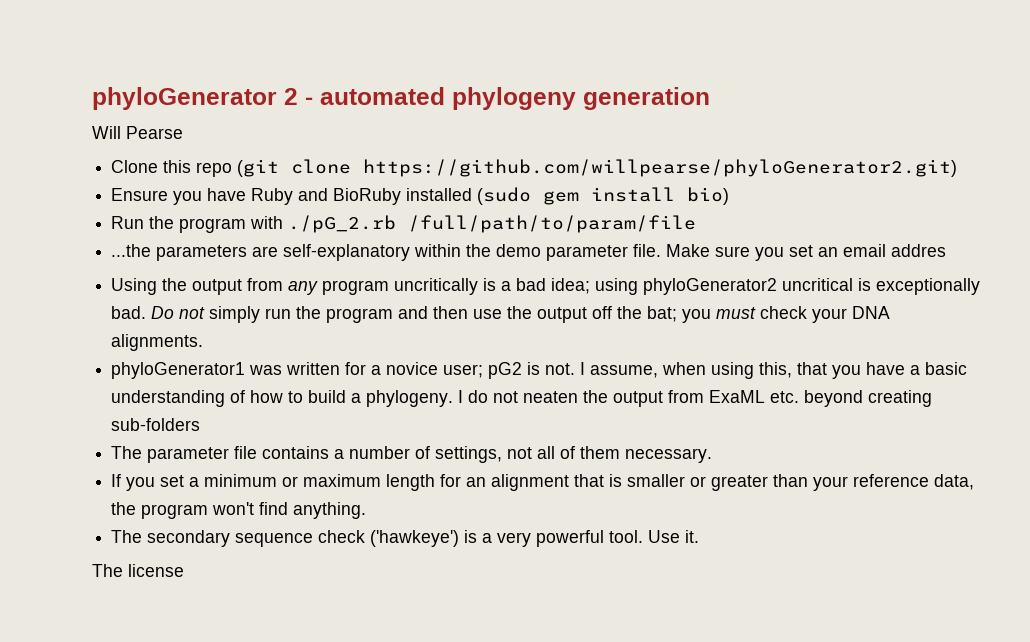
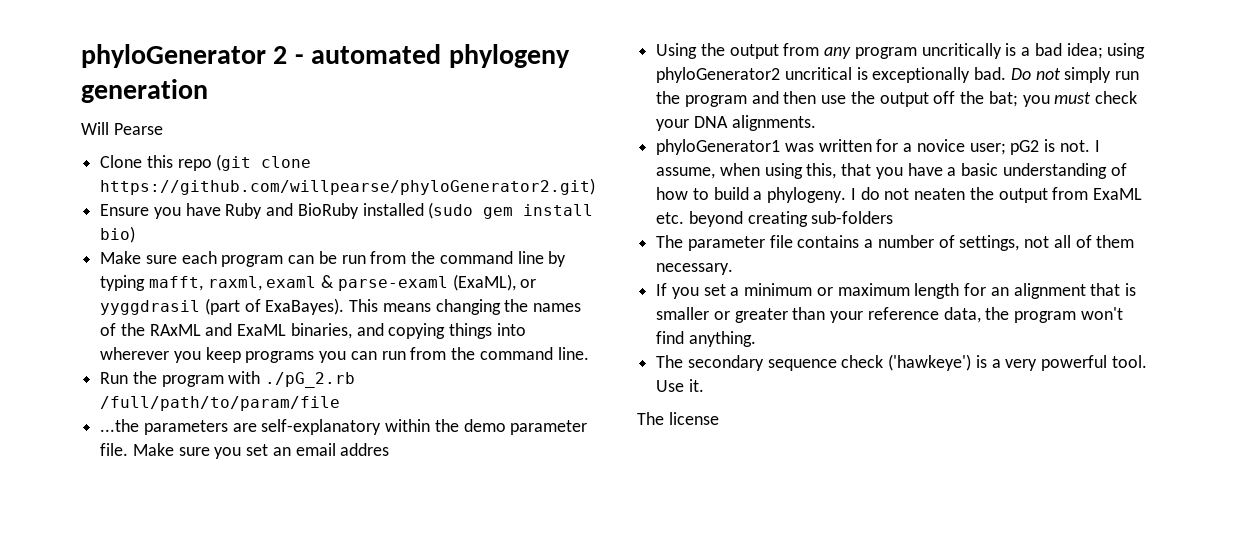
+ Make sure each program can be run from the command line by typing mafft, raxml, examl & parse-examl (ExaML), or yyggdrasil (part of ExaBayes). This means changing the names of the RAxML and ExaML binaries, and copying things into wherever you keep programs you can run from the command line.

